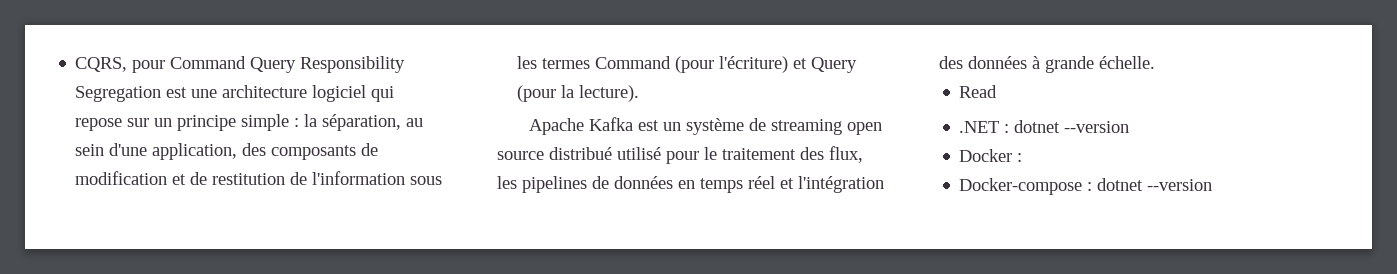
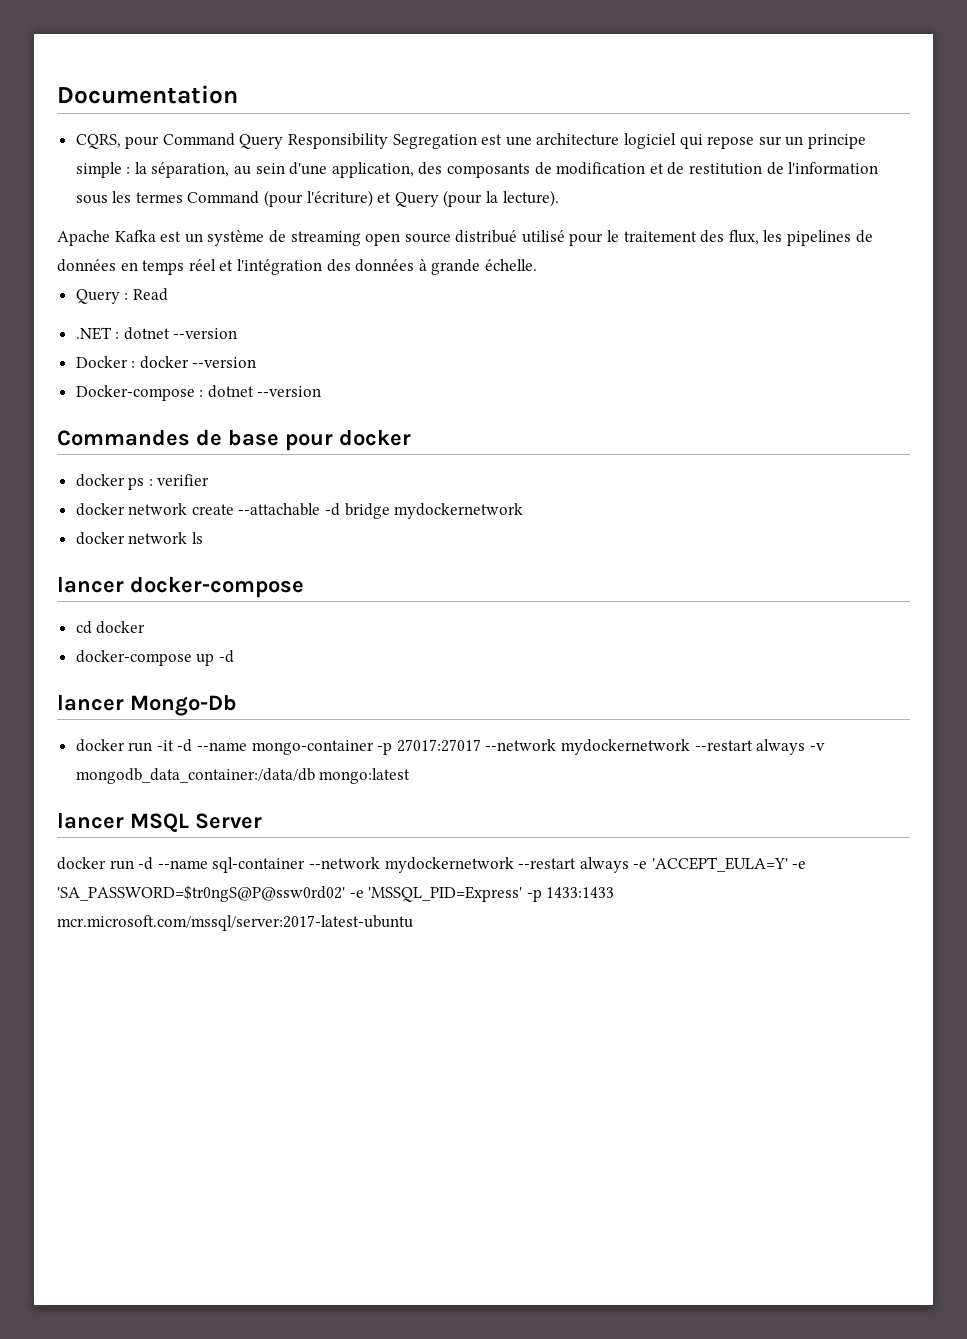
+ Documentation
- Read
+ Query : Read
- Docker :
+ Docker : docker --version
+ Commandes de base pour docker
+ docker ps : verifier
+ docker network create --attachable -d bridge mydockernetwork
+ docker network ls
+ lancer docker-compose
+ cd docker
+ docker-compose up -d
+ lancer Mongo-Db
+ docker run -it -d --name mongo-container -p 27017:27017 --network mydockernetwork --restart always -v mongodb_data_container:/data/db mongo:latest
+ lancer MSQL Server
+ docker run -d --name sql-container --network mydockernetwork --restart always -e 'ACCEPT_EULA=Y' -e 'SA_PASSWORD=$tr0ngS@P@ssw0rd02' -e 'MSSQL_PID=Express' -p 1433:1433 mcr.microsoft.com/mssql/server:2017-latest-ubuntu

